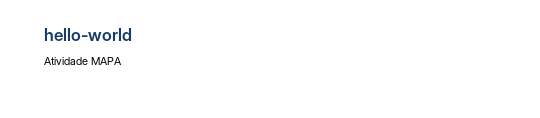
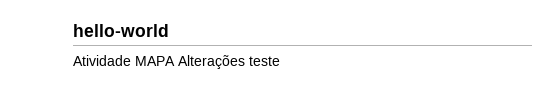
- Atividade MAPA
+ Atividade MAPA Alterações teste

